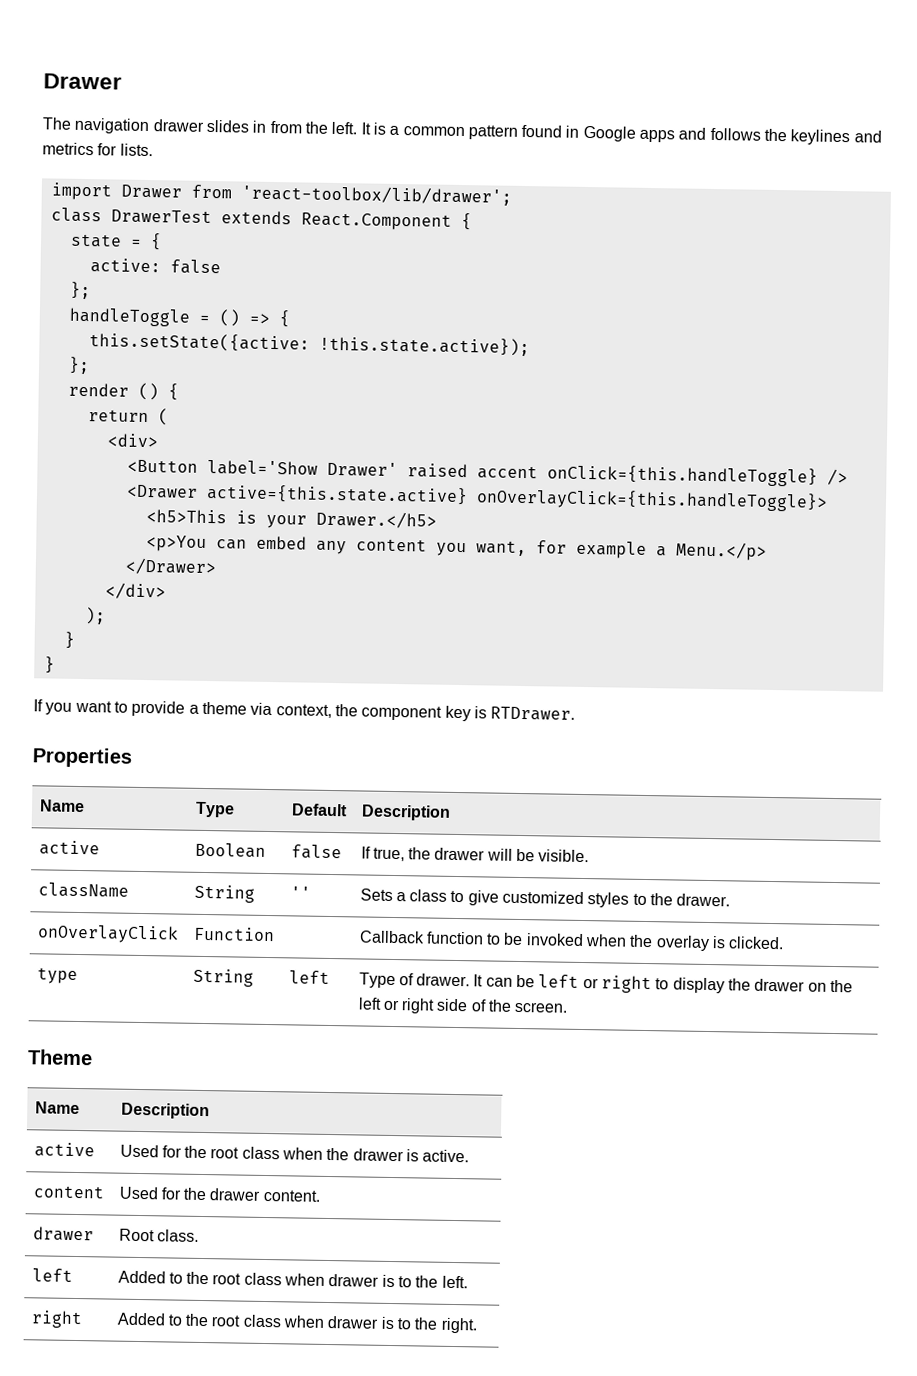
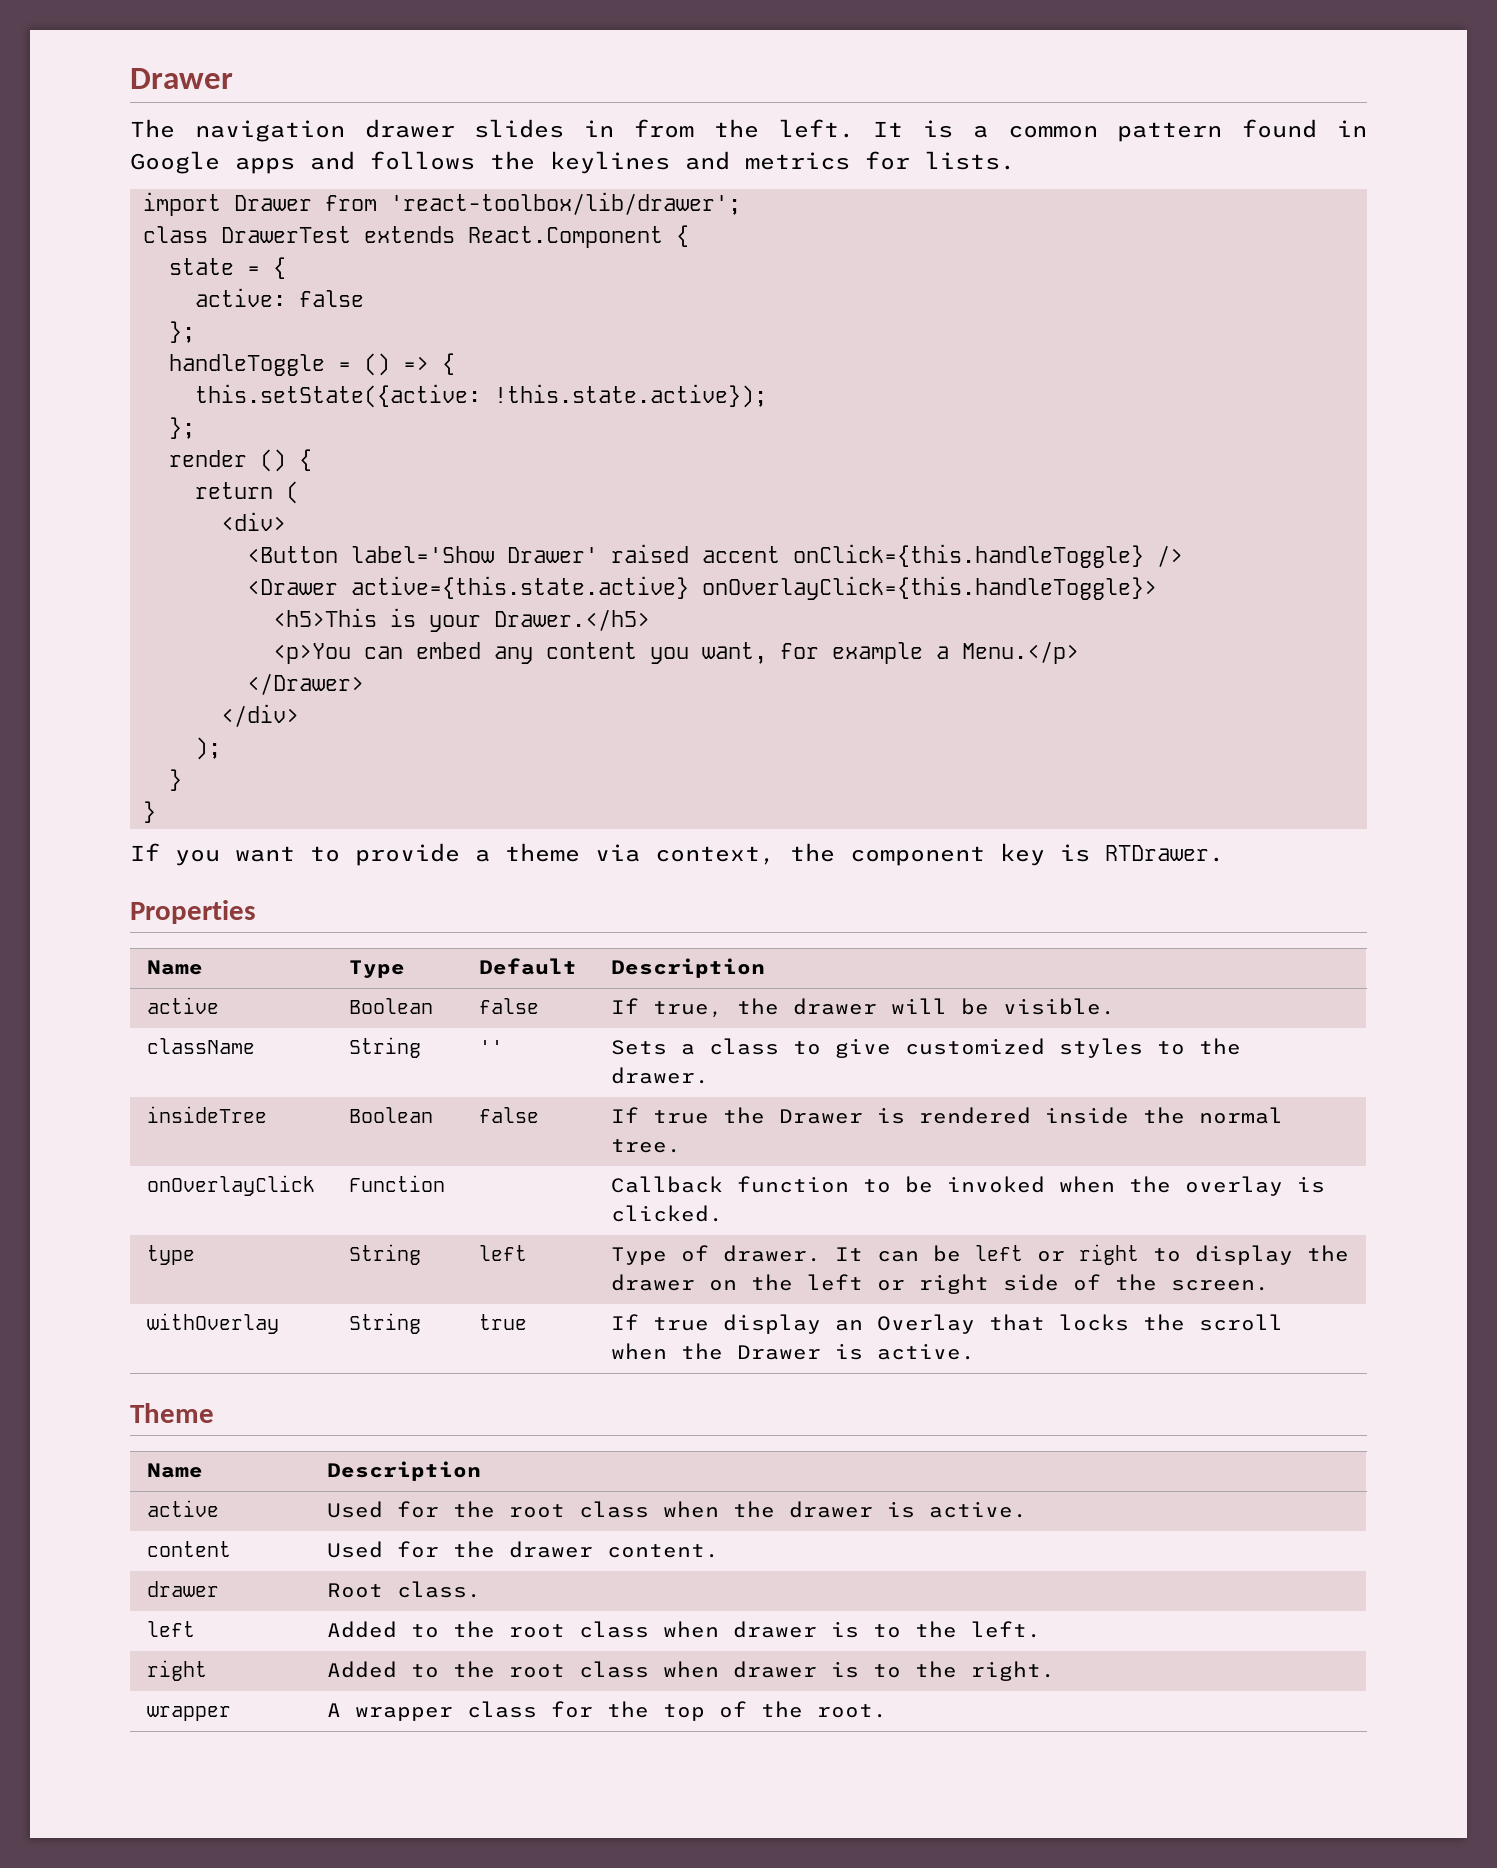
+ insideTree | Boolean | false | If true the Drawer is rendered inside the normal tree.
+ withOverlay | String | true | If true display an Overlay that locks the scroll when the Drawer is active.
+ wrapper | A wrapper class for the top of the root.

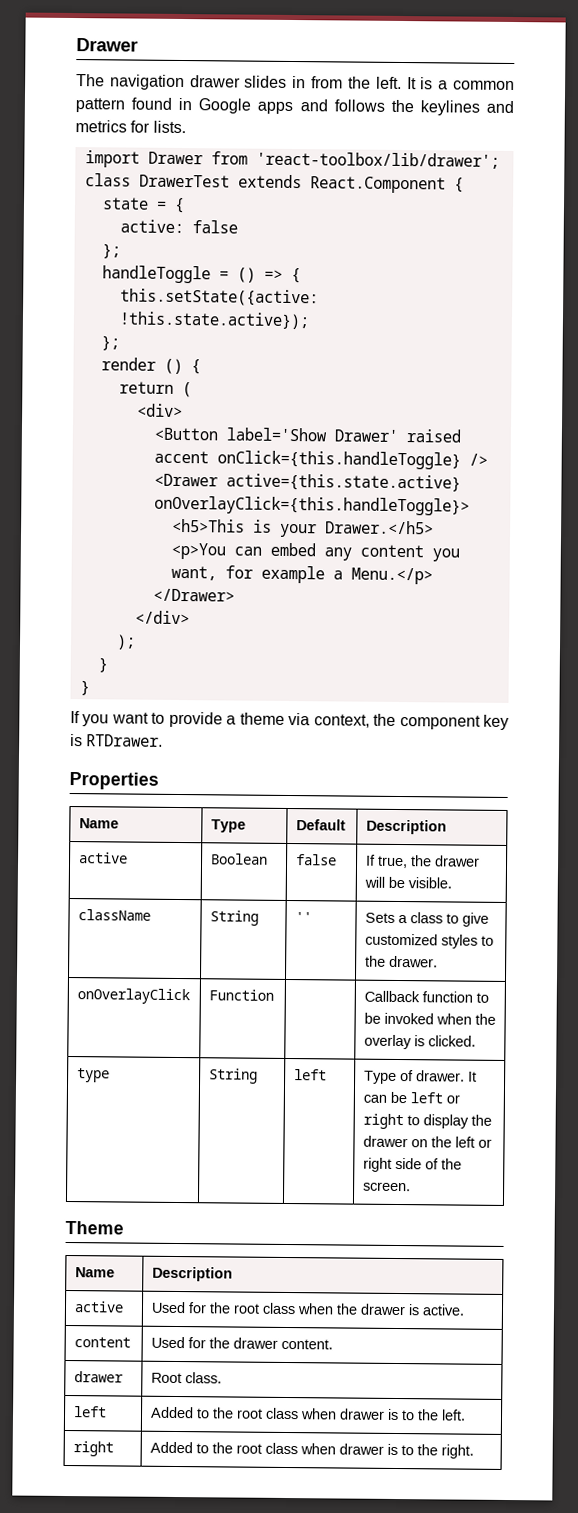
- insideTree | Boolean | false | If true the Drawer is rendered inside the normal tree.
- withOverlay | String | true | If true display an Overlay that locks the scroll when the Drawer is active.
- wrapper | A wrapper class for the top of the root.

